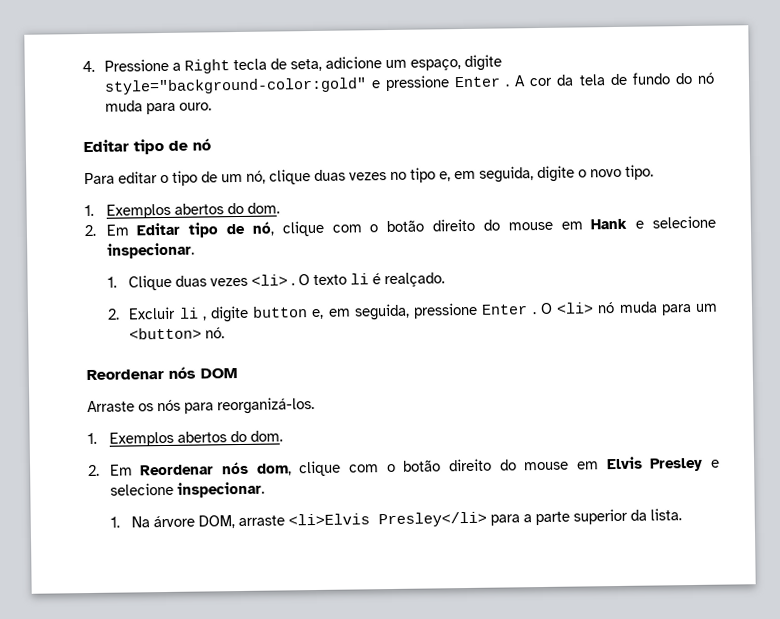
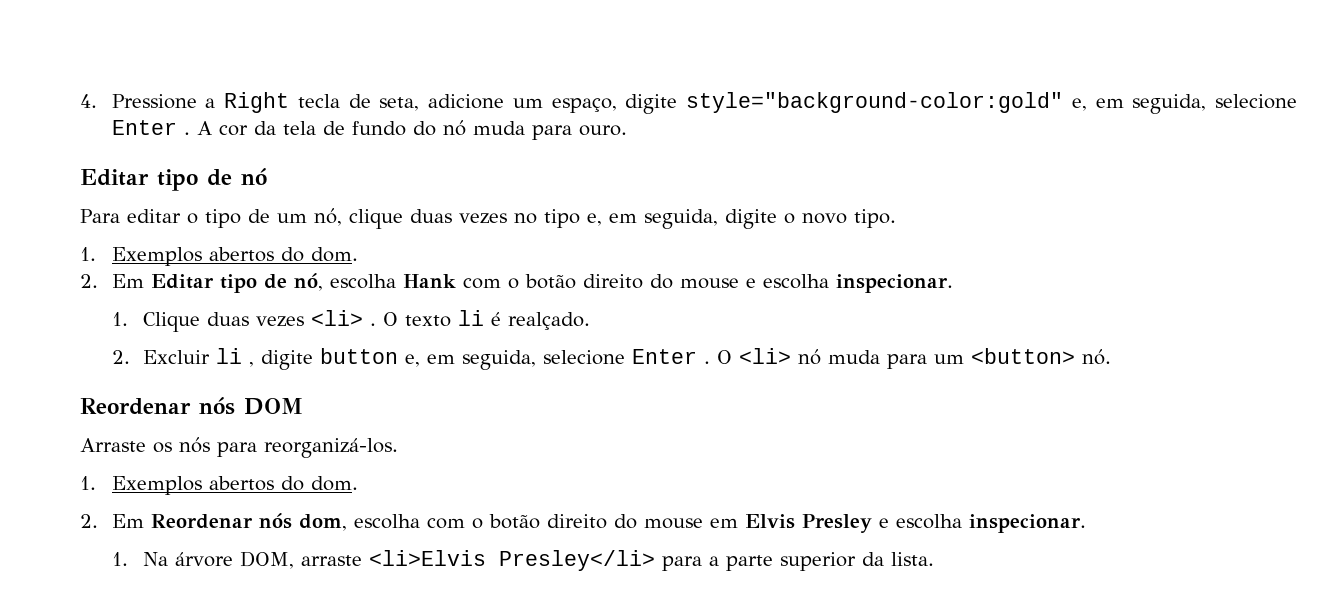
- 4. Pressione a Right tecla de seta, adicione um espaço, digite style="background-color:gold" e pressione Enter .
+ 4. Pressione a Right tecla de seta, adicione um espaço, digite style="background-color:gold" e, em seguida, selecione Enter .
- 2. Em Editar tipo de nó, clique com o botão direito do mouse em Hank e selecione inspecionar.
+ 2. Em Editar tipo de nó, escolha Hank com o botão direito do mouse e escolha inspecionar.
- 2. Excluir li , digite button e, em seguida, pressione Enter .
+ 2. Excluir li , digite button e, em seguida, selecione Enter .
- 2. Em Reordenar nós dom, clique com o botão direito do mouse em Elvis Presley e selecione inspecionar.
+ 2. Em Reordenar nós dom, escolha com o botão direito do mouse em Elvis Presley e escolha inspecionar.

